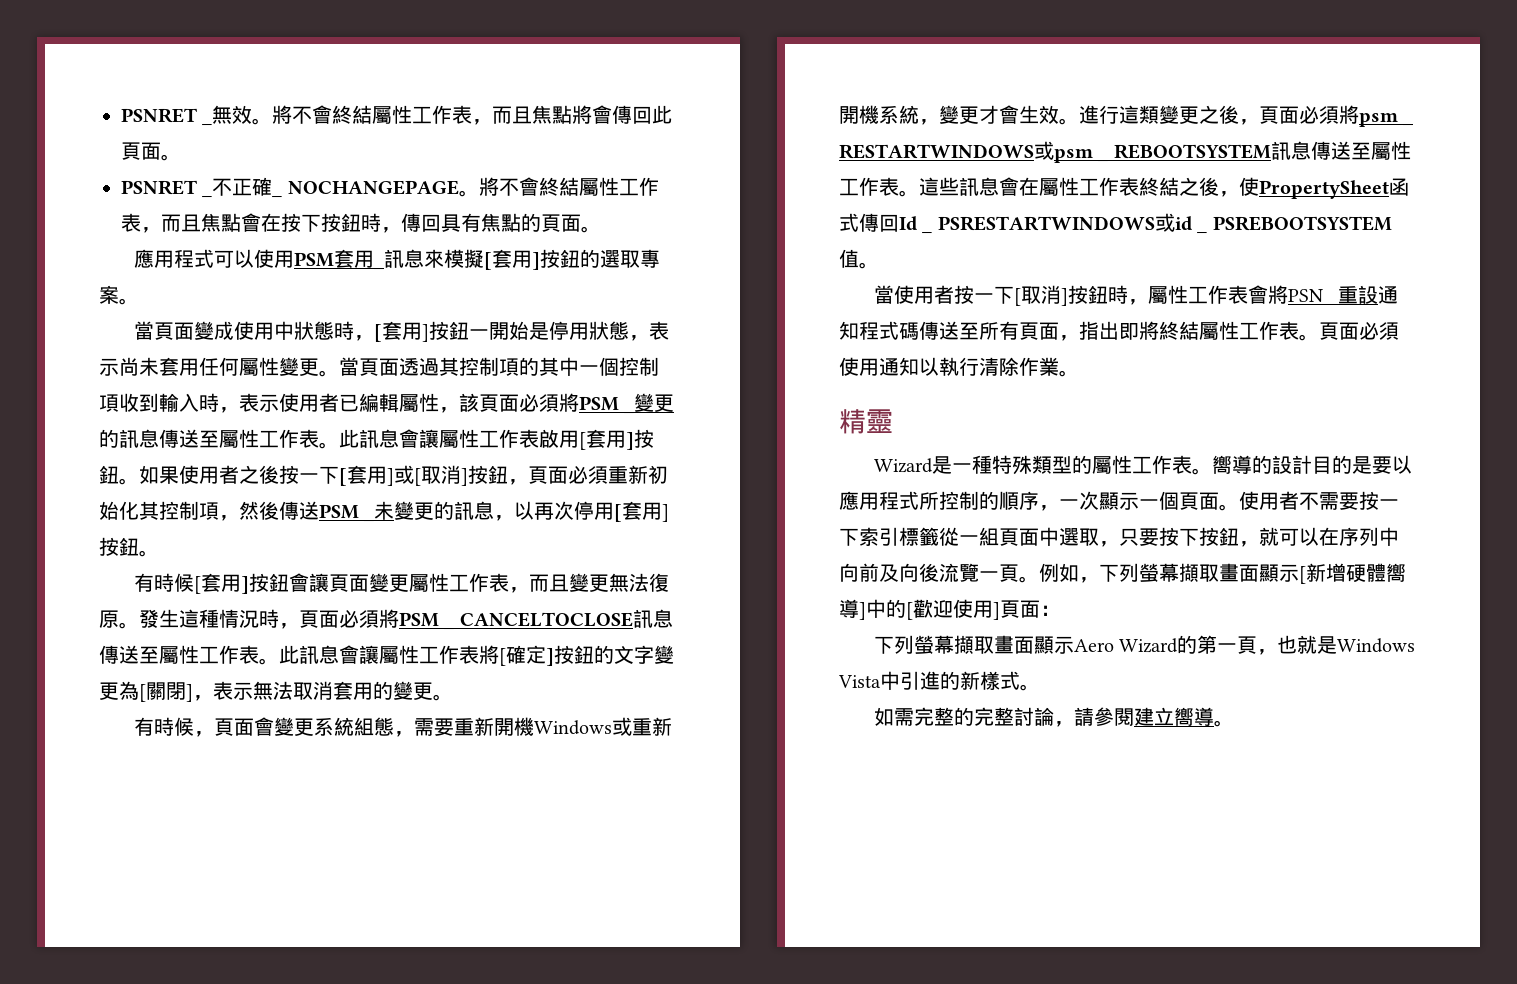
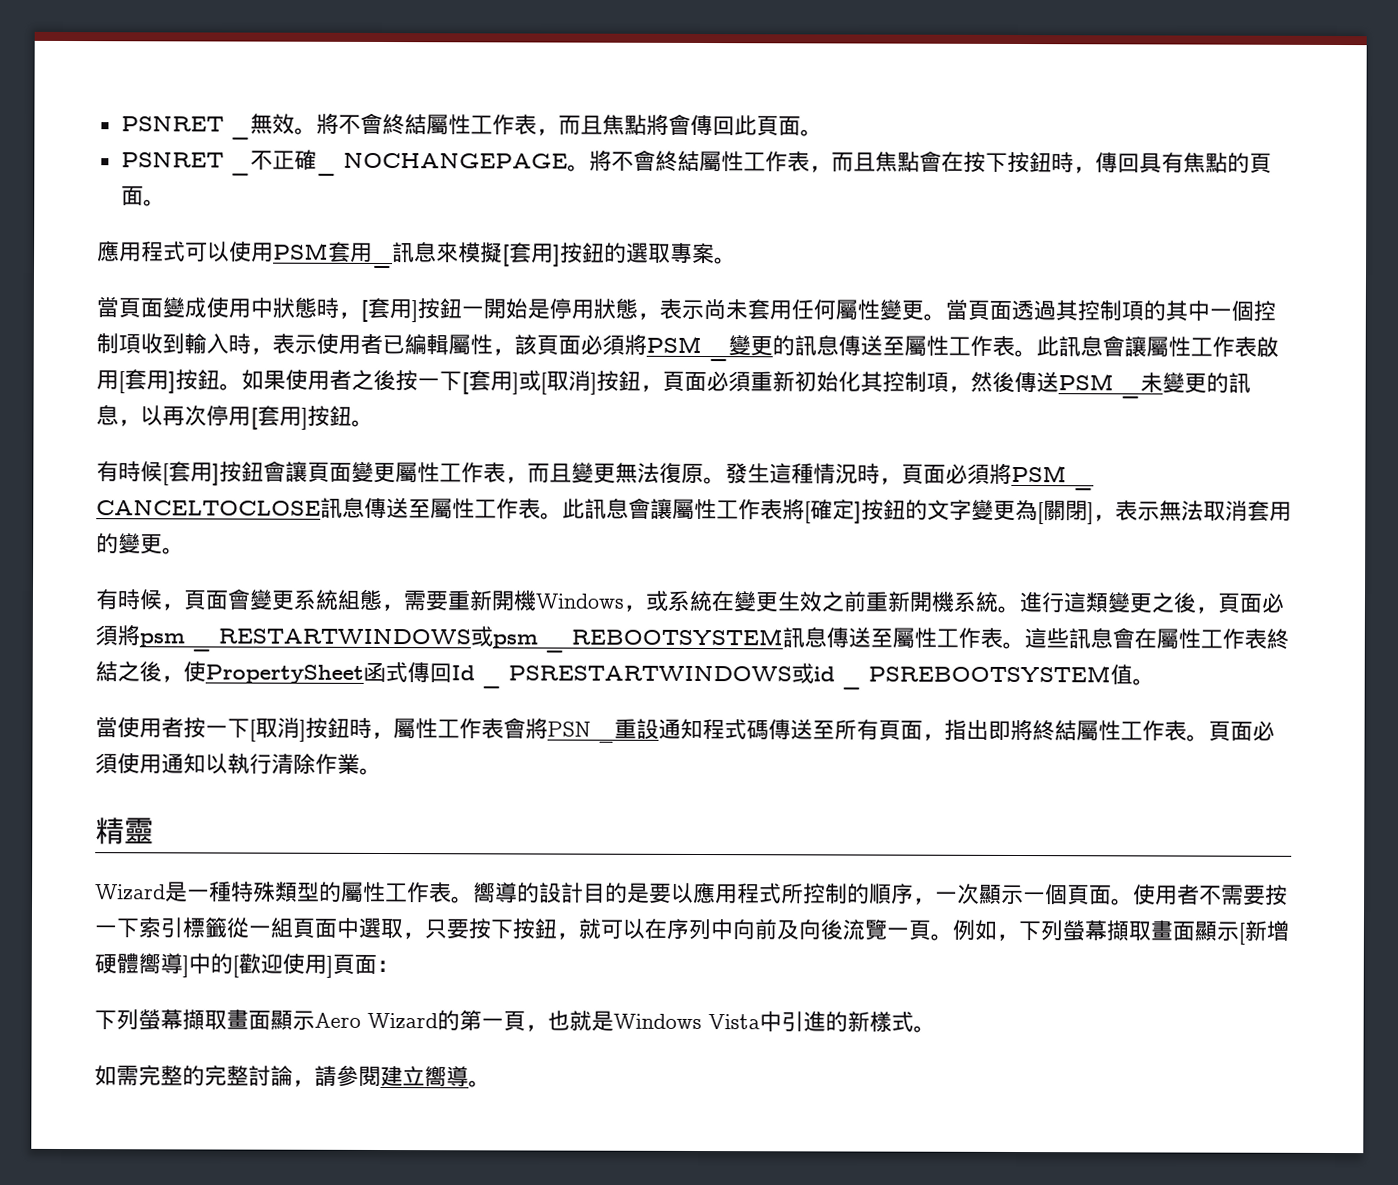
- 有時候，頁面會變更系統組態，需要重新開機Windows或重新開機系統，變更才會生效。
+ 有時候，頁面會變更系統組態，需要重新開機Windows，或系統在變更生效之前重新開機系統。

